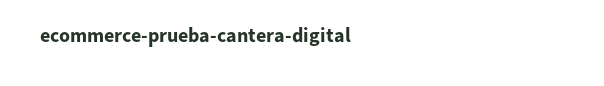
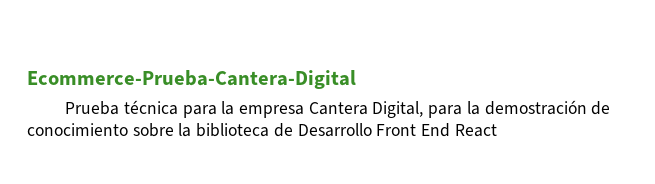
- ecommerce-prueba-cantera-digital
+ Ecommerce-Prueba-Cantera-Digital
+ Prueba técnica para la empresa Cantera Digital, para la demostración de conocimiento sobre la biblioteca de Desarrollo Front End React

